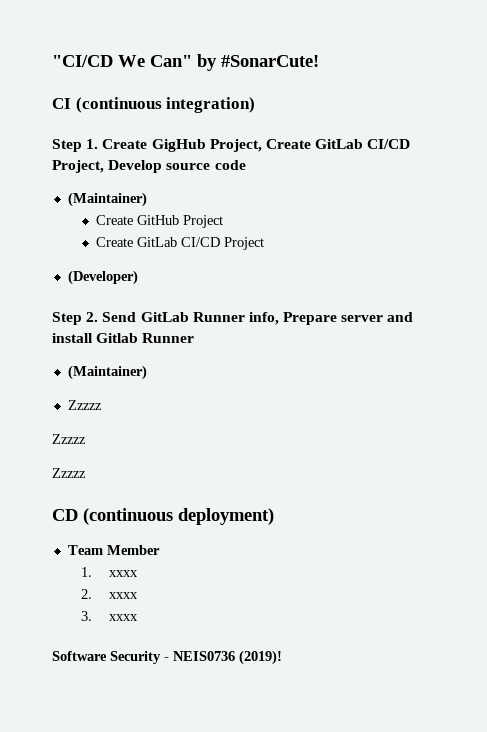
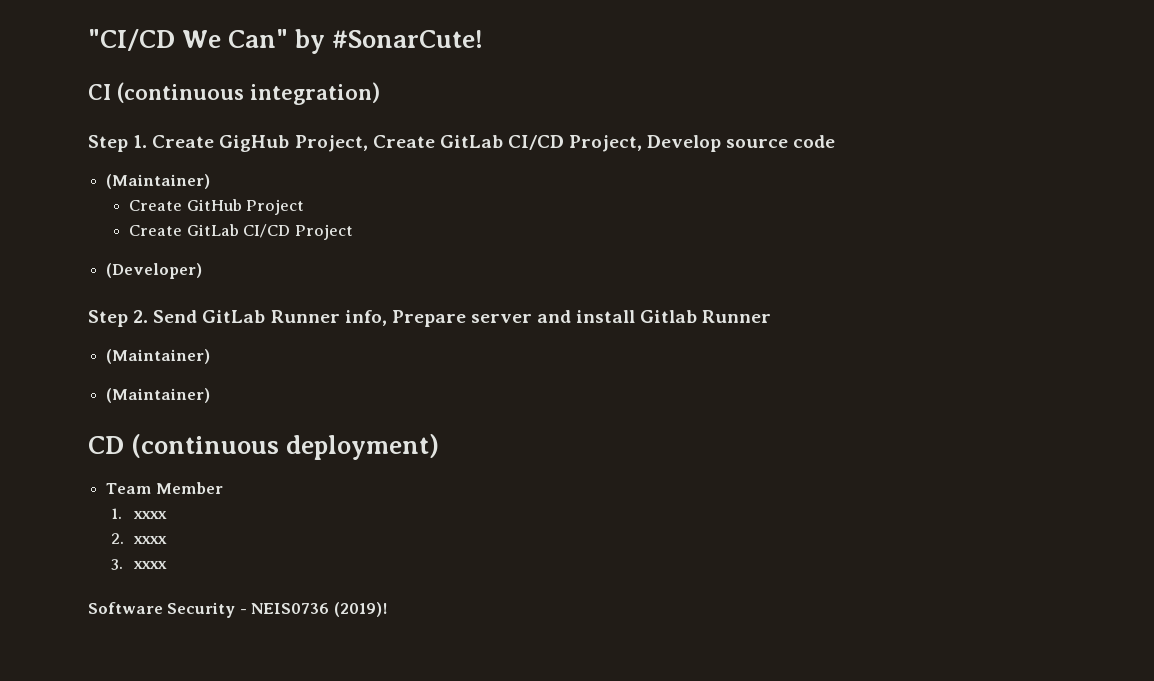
  Step 2. Send GitLab Runner info, Prepare server and install Gitlab Runner
  (Maintainer)
- Zzzzz
- Zzzzz
- Zzzzz
+ (Maintainer)

